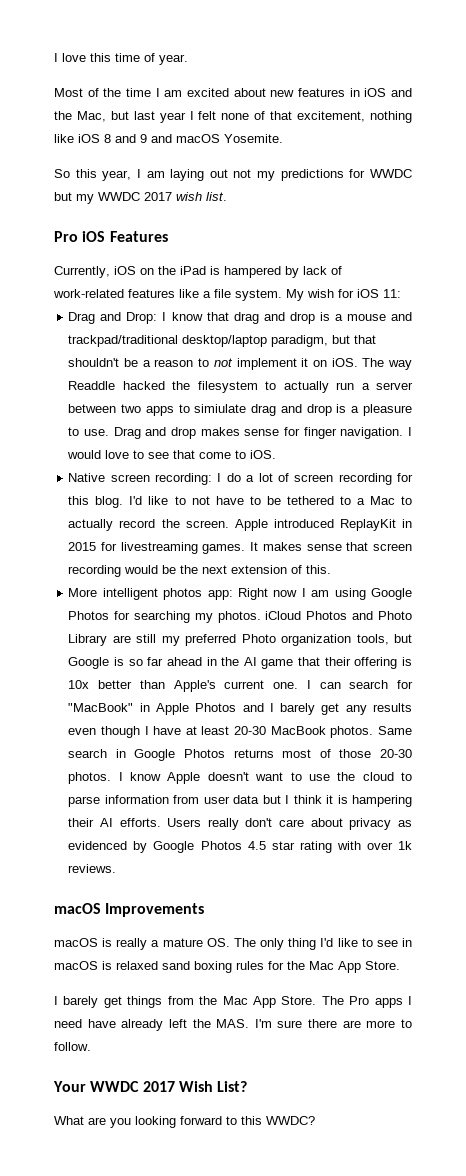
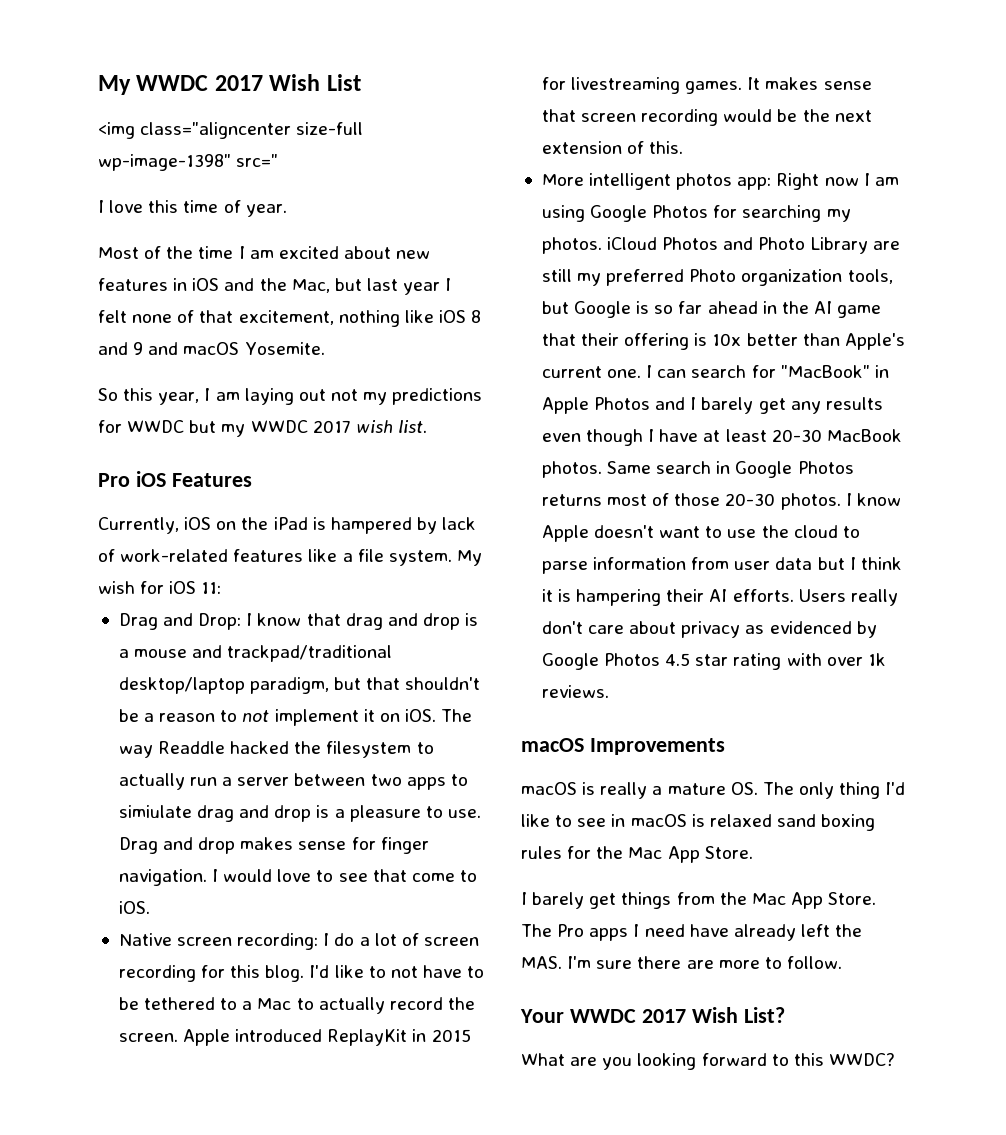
+ My WWDC 2017 Wish List
+ <img class="aligncenter size-full wp-image-1398" src="

